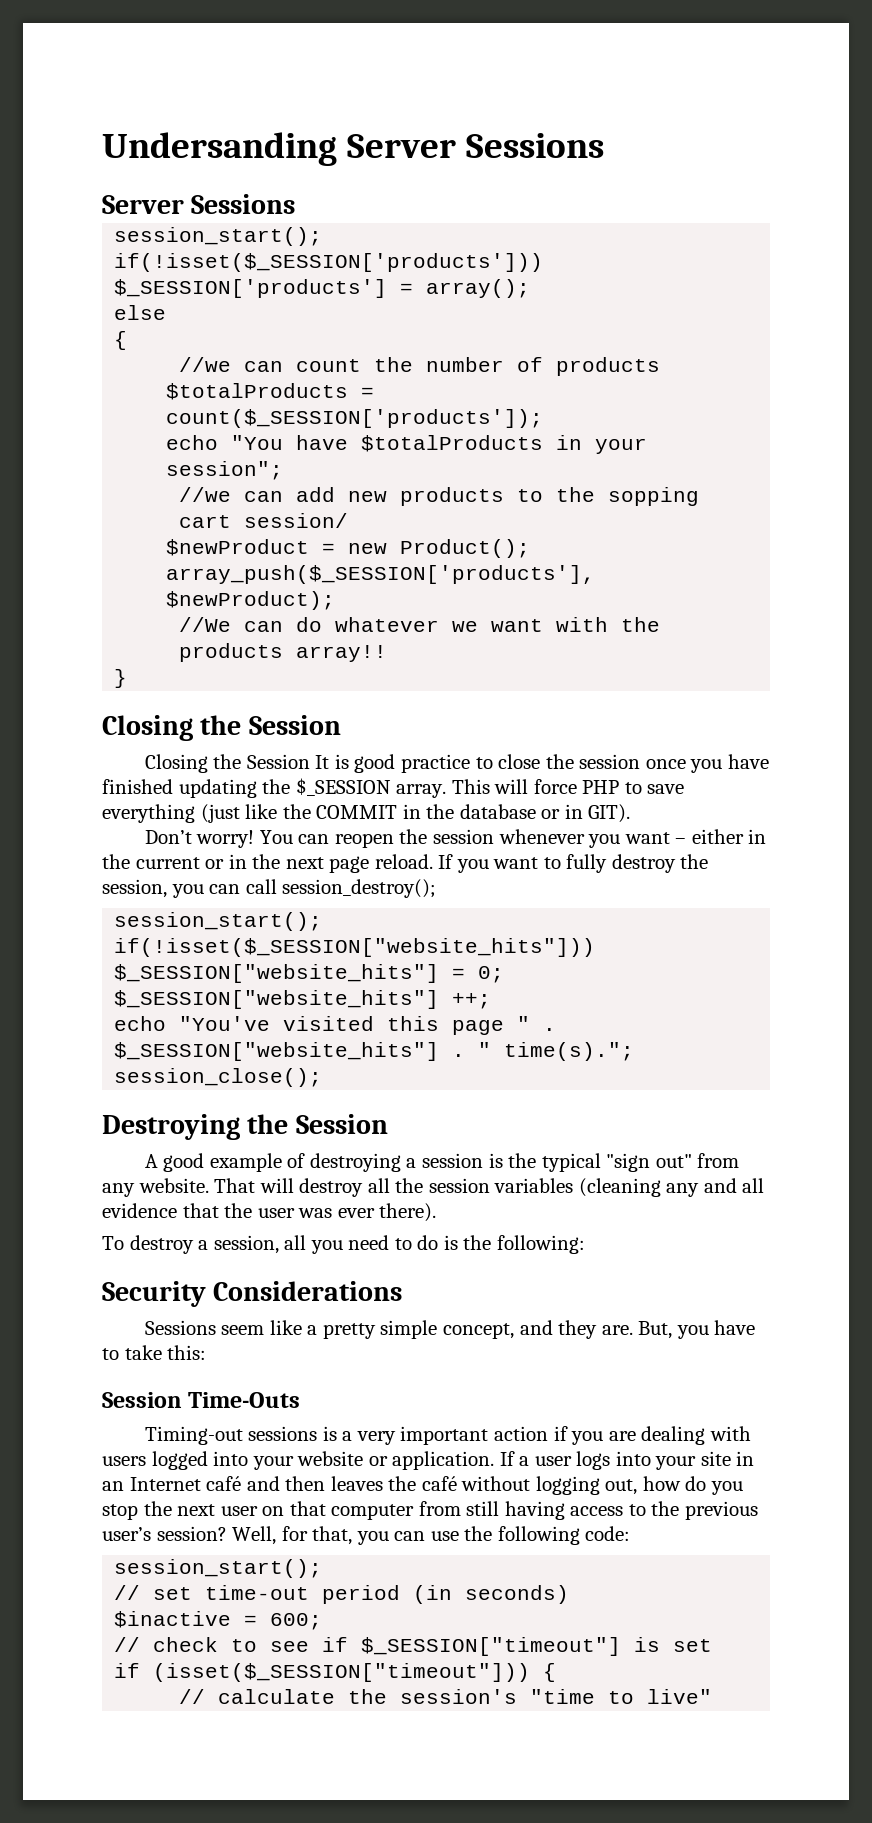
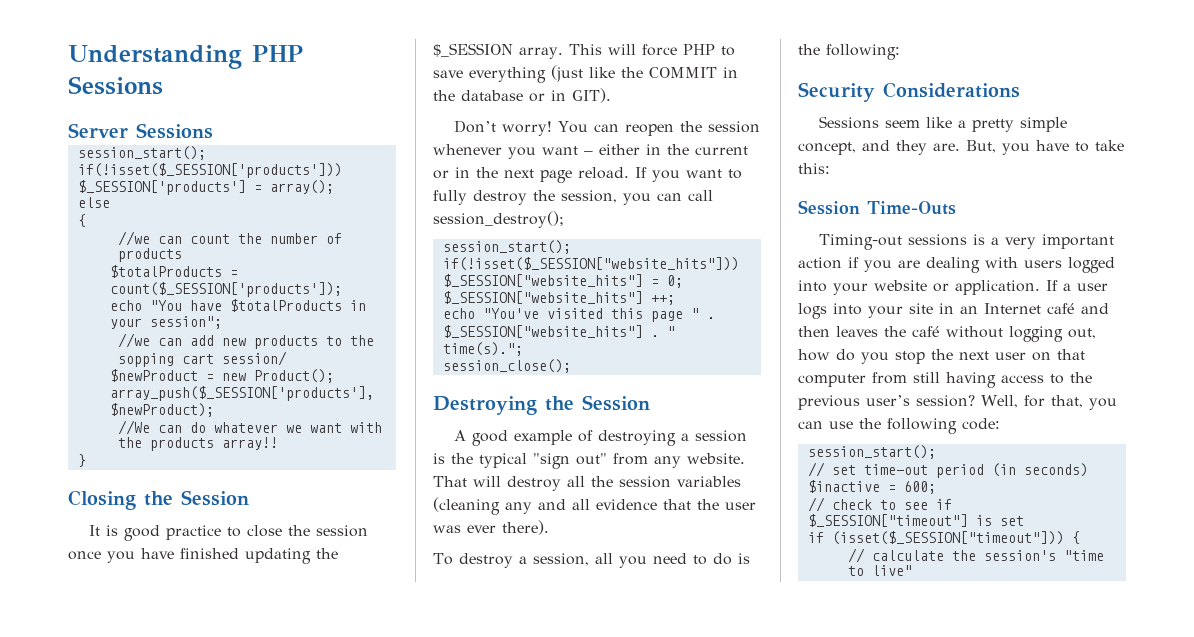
- Undersanding Server Sessions
+ Understanding PHP Sessions
- Closing the Session It is good practice to close the session once you have finished updating the $_SESSION array.
+ It is good practice to close the session once you have finished updating the $_SESSION array.

